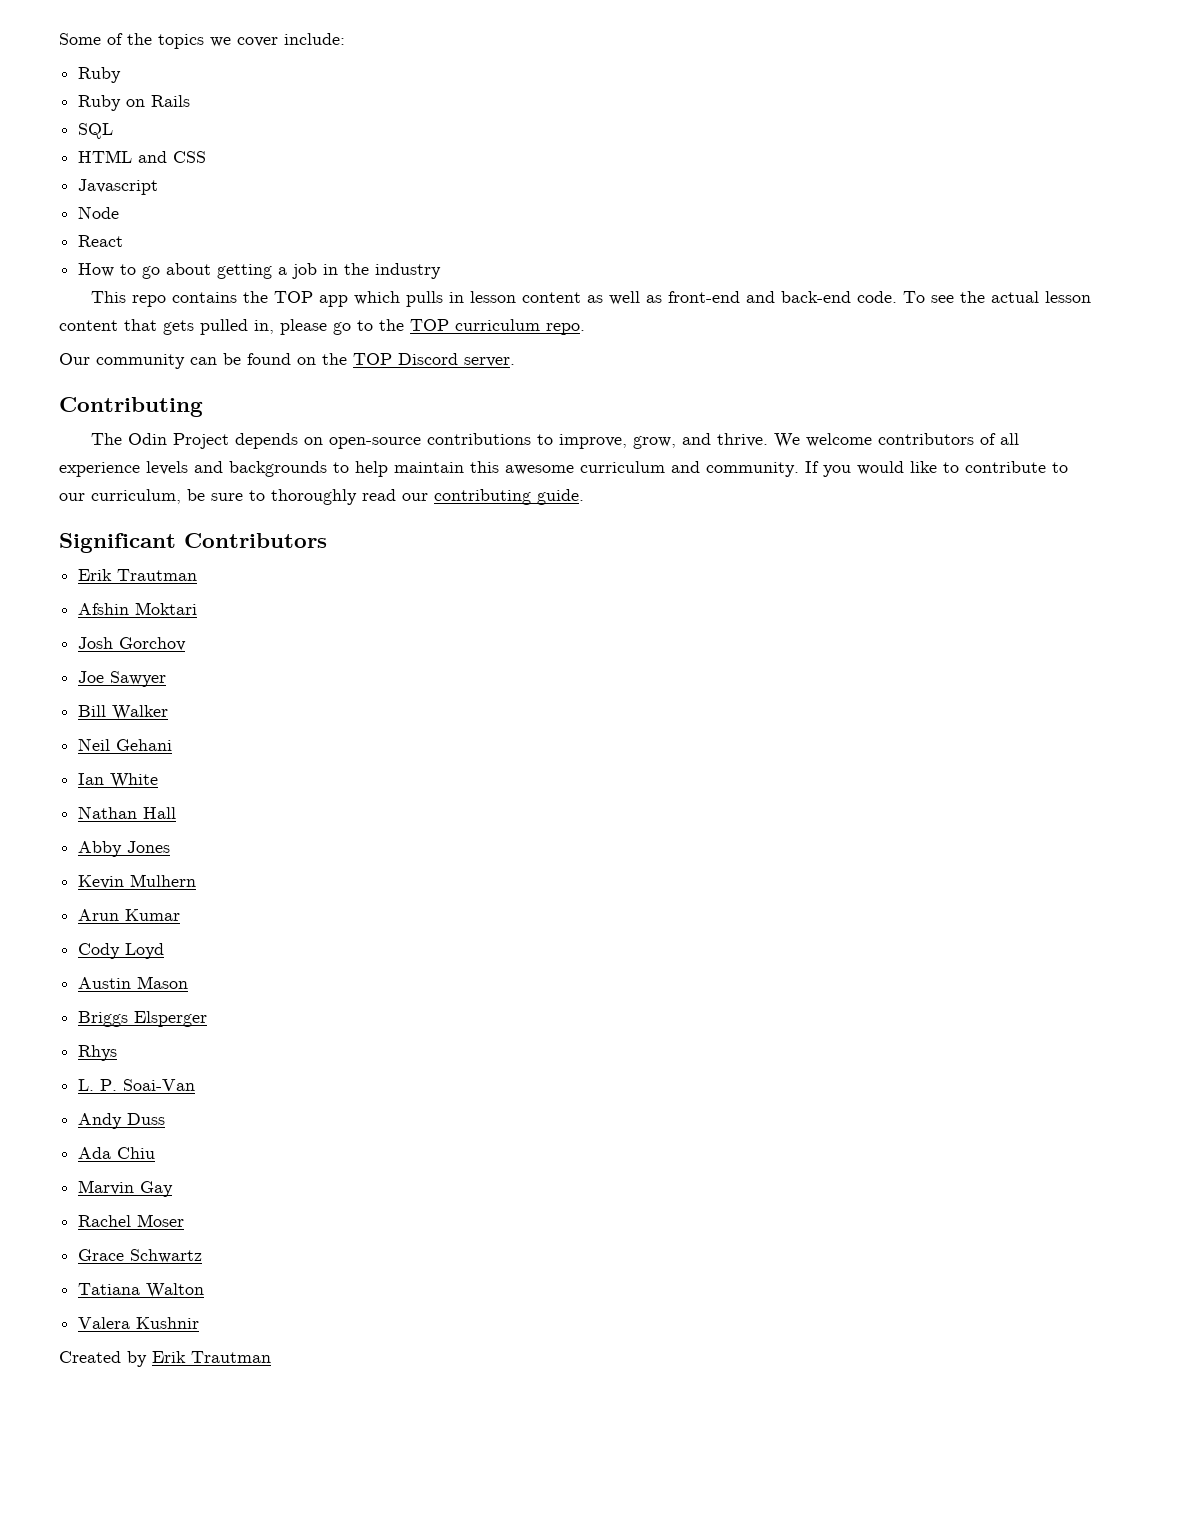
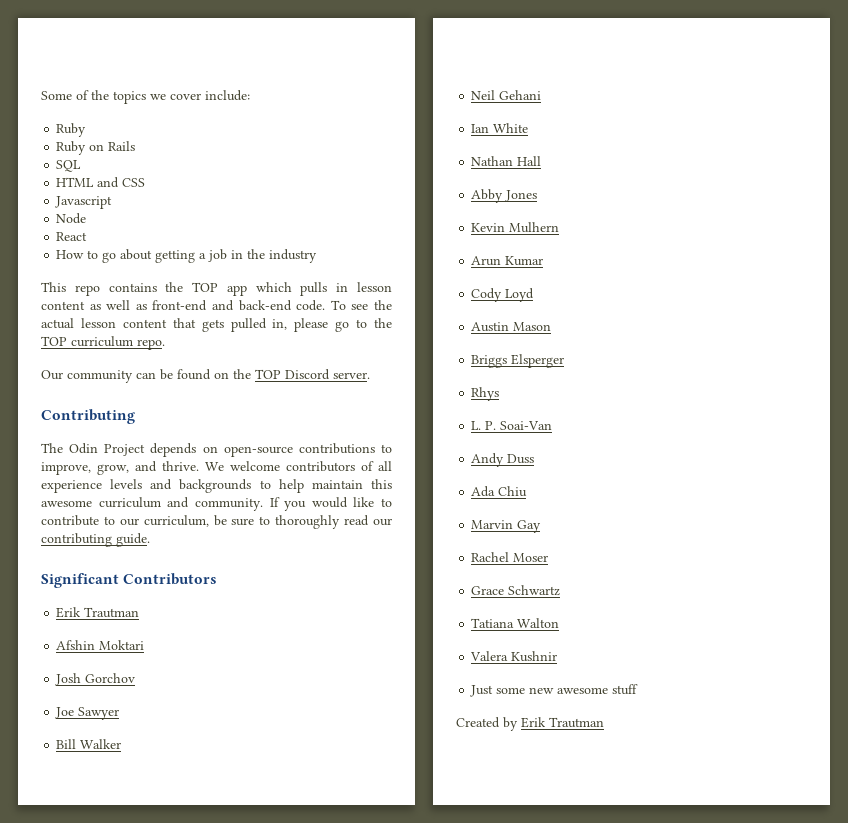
+ Just some new awesome stuff

